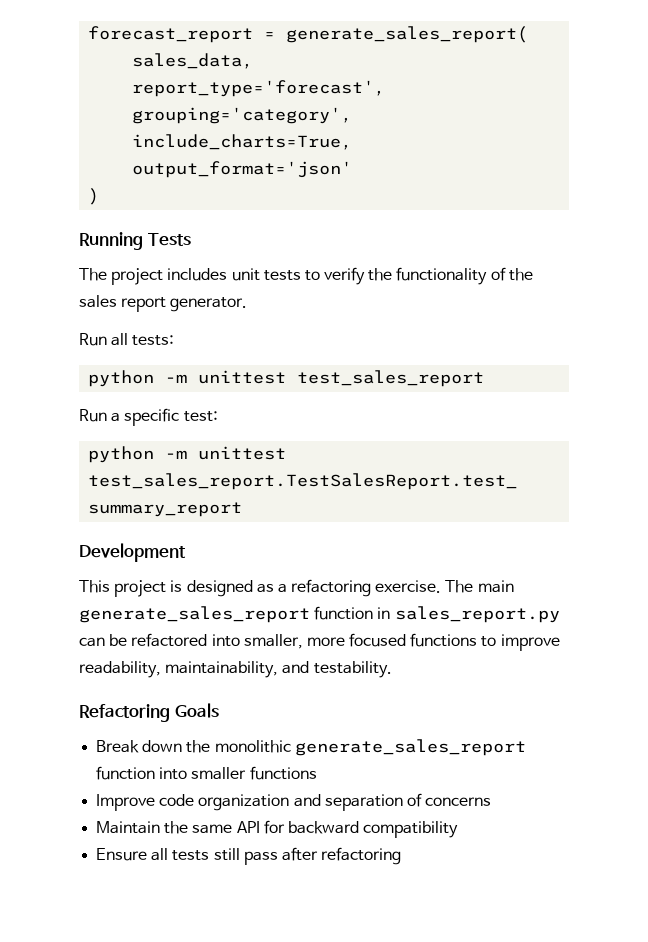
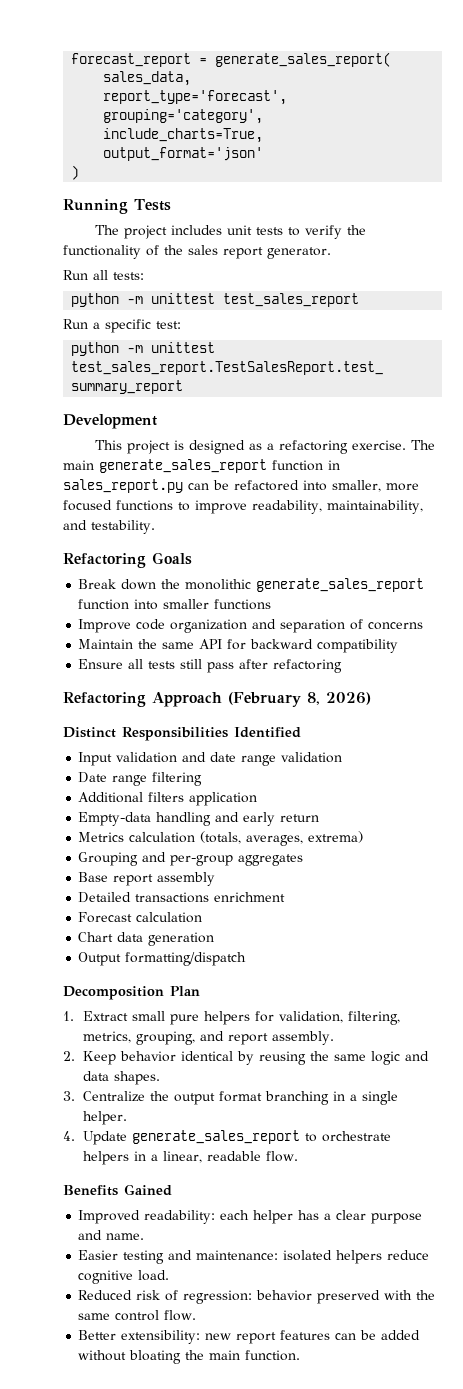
+ Refactoring Approach (February 8, 2026)
+ Distinct Responsibilities Identified
+ Input validation and date range validation
+ Date range filtering
+ Additional filters application
+ Empty-data handling and early return
+ Metrics calculation (totals, averages, extrema)
+ Grouping and per-group aggregates
+ Base report assembly
+ Detailed transactions enrichment
+ Forecast calculation
+ Chart data generation
+ Output formatting/dispatch
+ Decomposition Plan
+ 1. Extract small pure helpers for validation, filtering, metrics, grouping, and report assembly.
+ 2. Keep behavior identical by reusing the same logic and data shapes.
+ 3. Centralize the output format branching in a single helper.
+ 4. Update generate_sales_report to orchestrate helpers in a linear, readable flow.
+ Benefits Gained
+ Improved readability: each helper has a clear purpose and name.
+ Easier testing and maintenance: isolated helpers reduce cognitive load.
+ Reduced risk of regression: behavior preserved with the same control flow.
+ Better extensibility: new report features can be added without bloating the main function.

